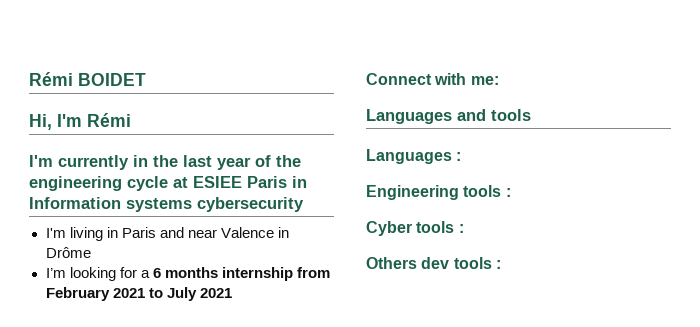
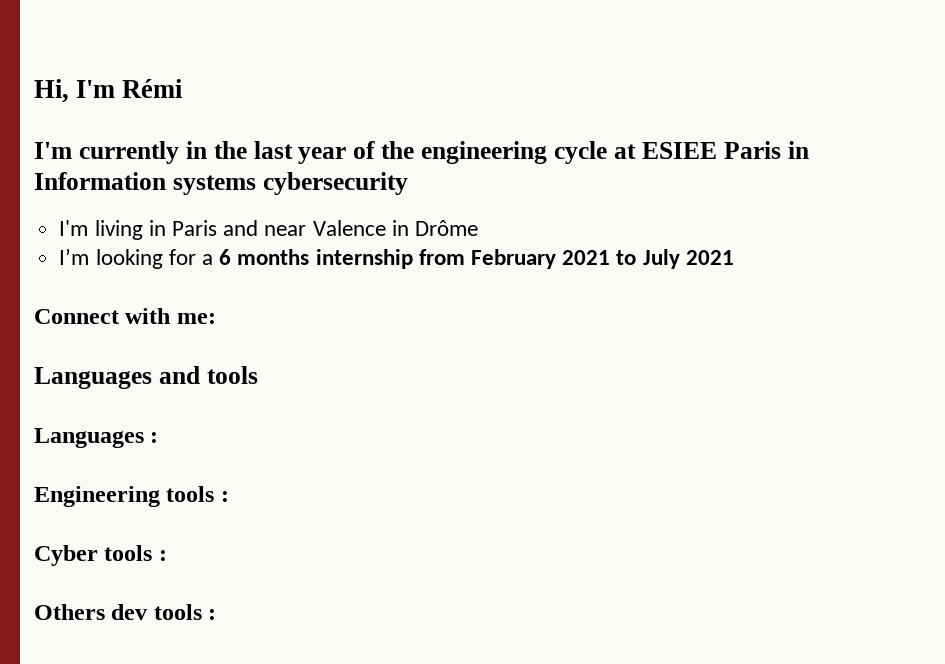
- Rémi BOIDET

